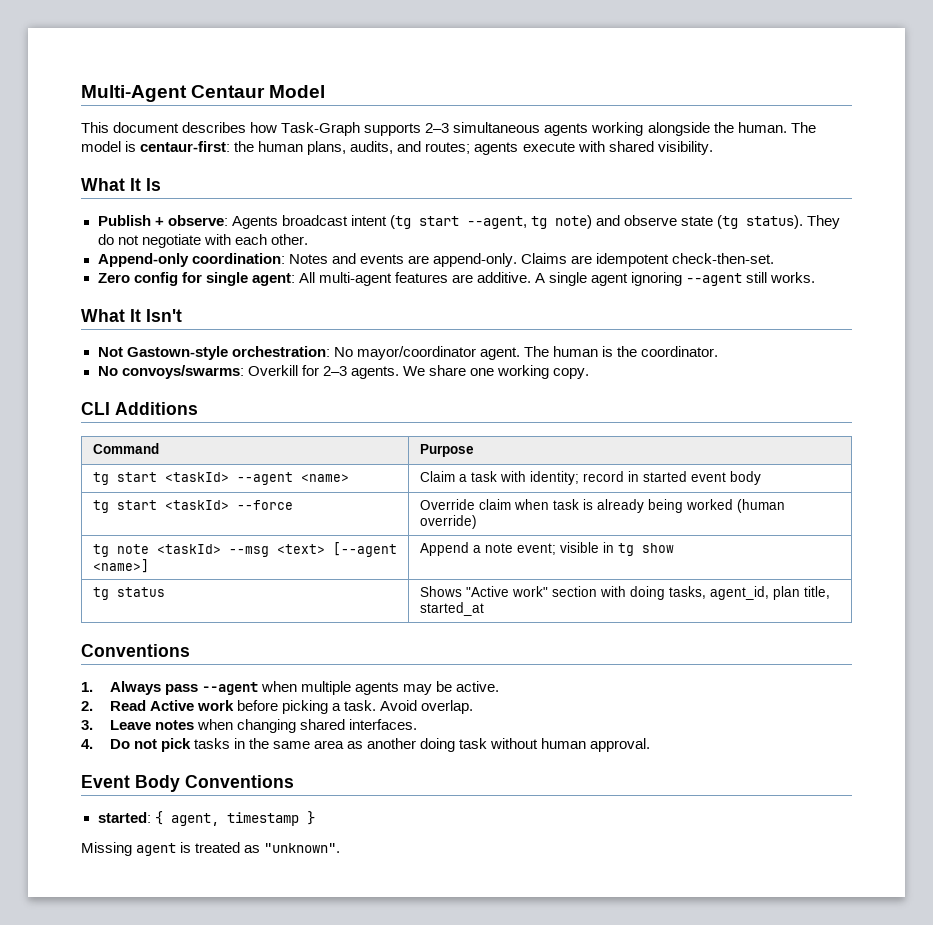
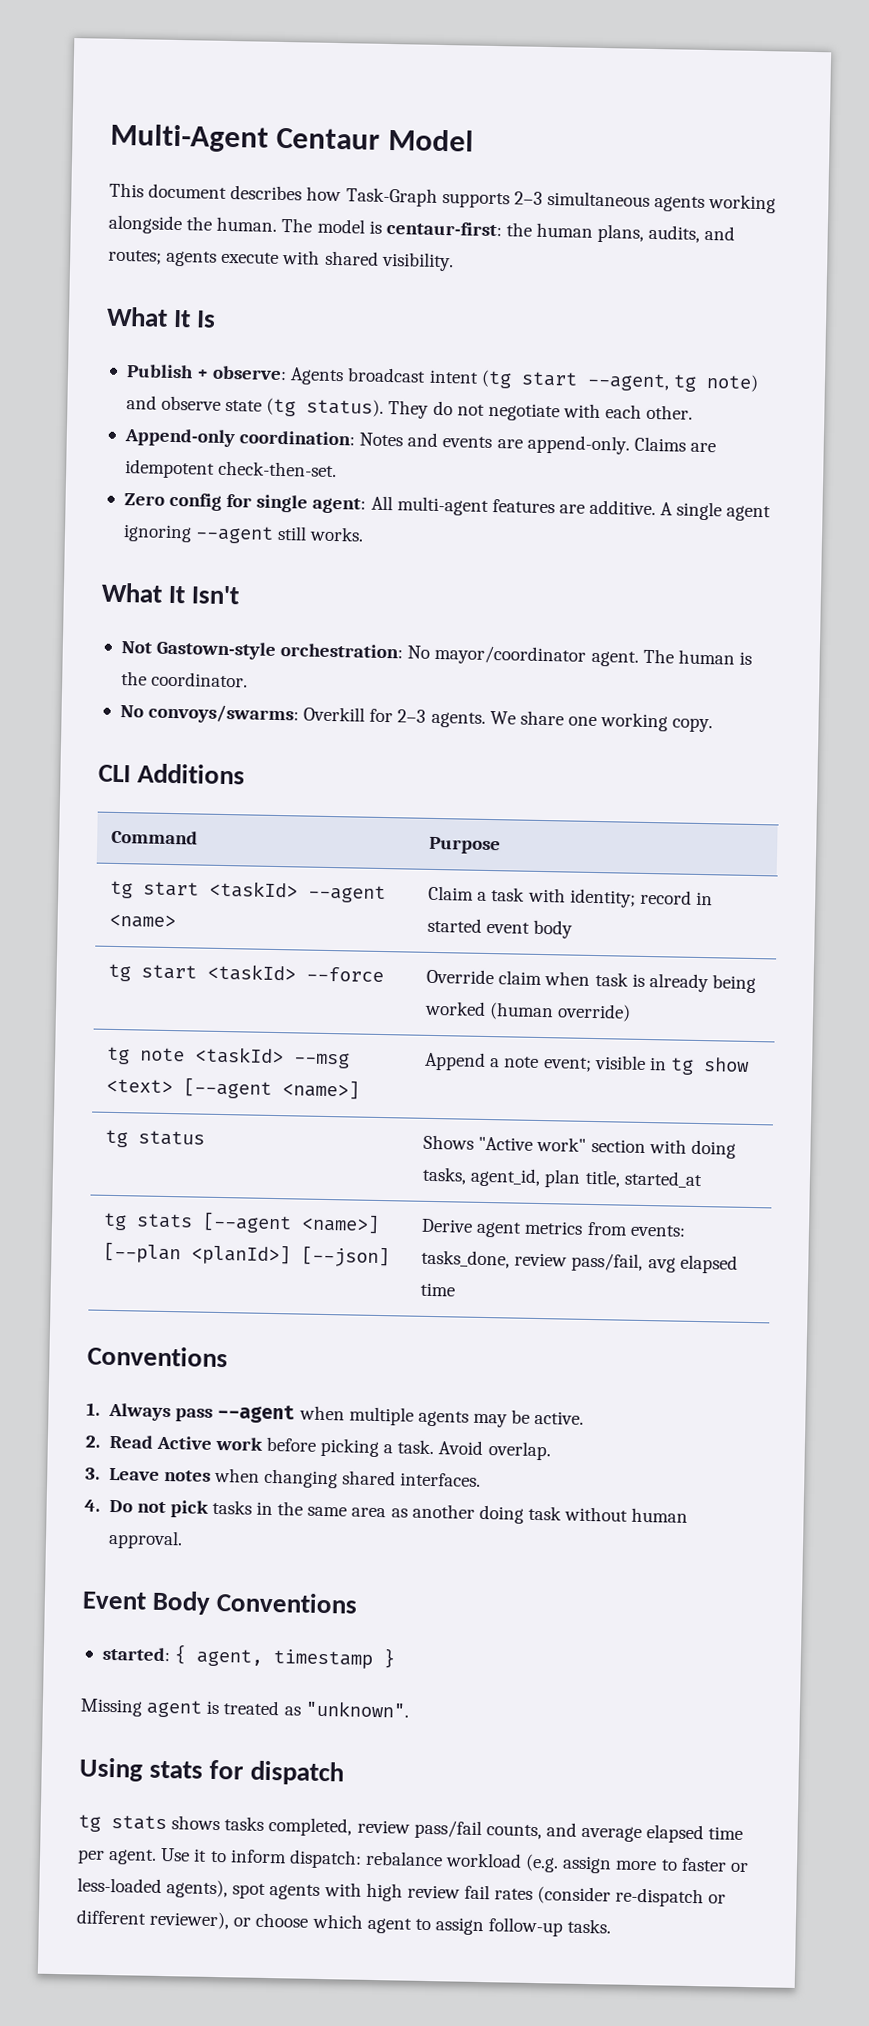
+ tg stats [--agent <name>] [--plan <planId>] [--json] | Derive agent metrics from events: tasks_done, review pass/fail, avg elapsed time
+ Using stats for dispatch
+ tg stats shows tasks completed, review pass/fail counts, and average elapsed time per agent. Use it to inform dispatch: rebalance workload (e.g. assign more to faster or less-loaded agents), spot agents with high review fail rates (consider re-dispatch or different reviewer), or choose which agent to assign follow-up tasks.

